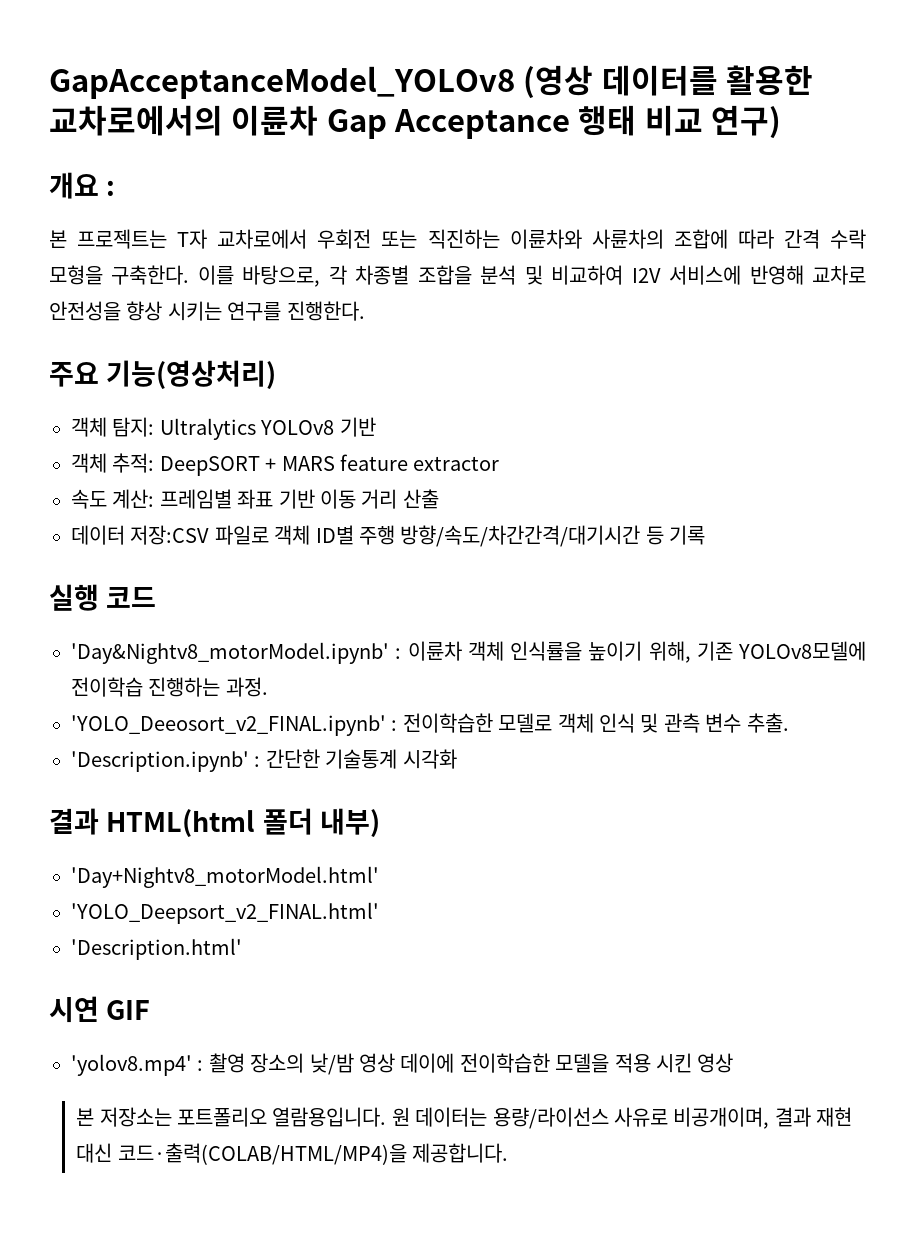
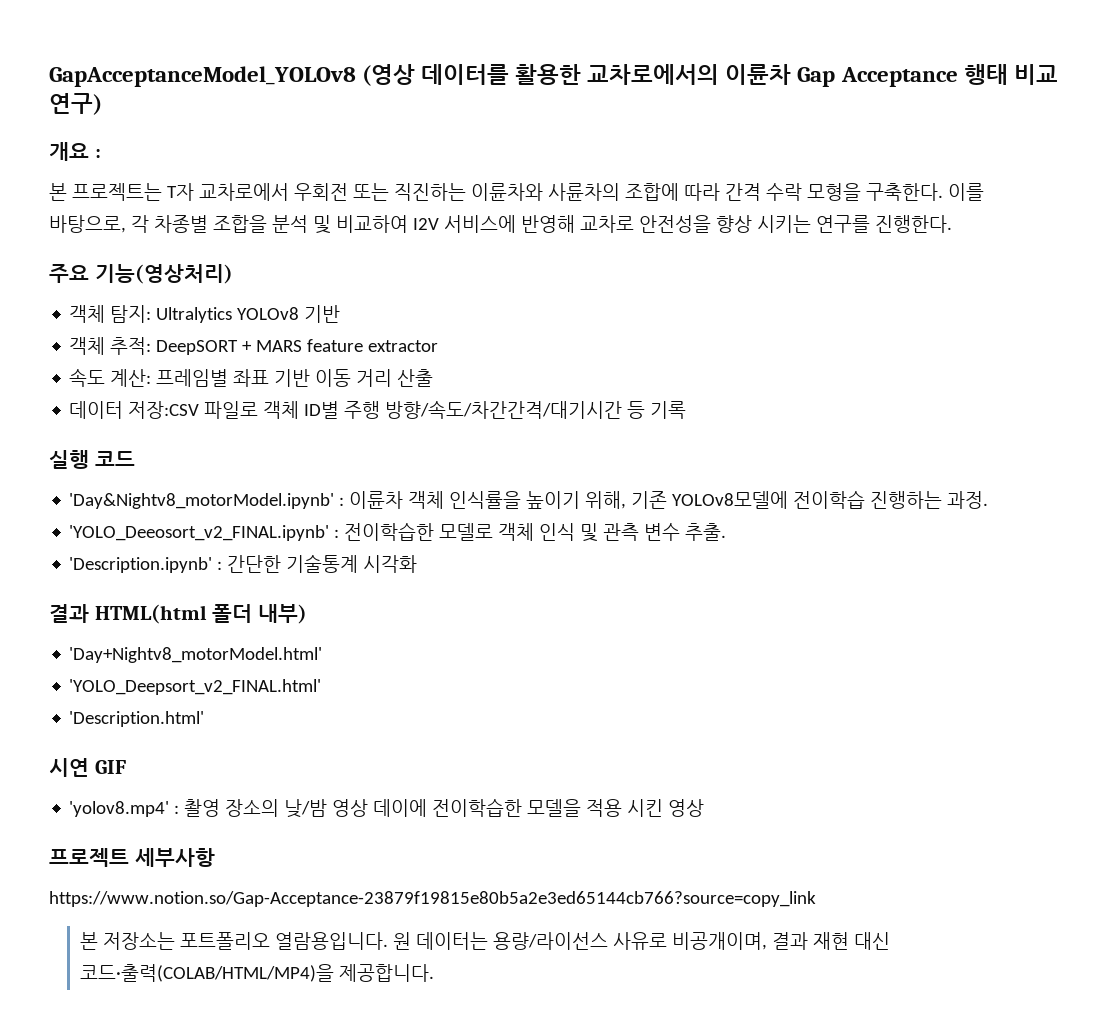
+ 프로젝트 세부사항
+ https://www.notion.so/Gap-Acceptance-23879f19815e80b5a2e3ed65144cb766?source=copy_link

